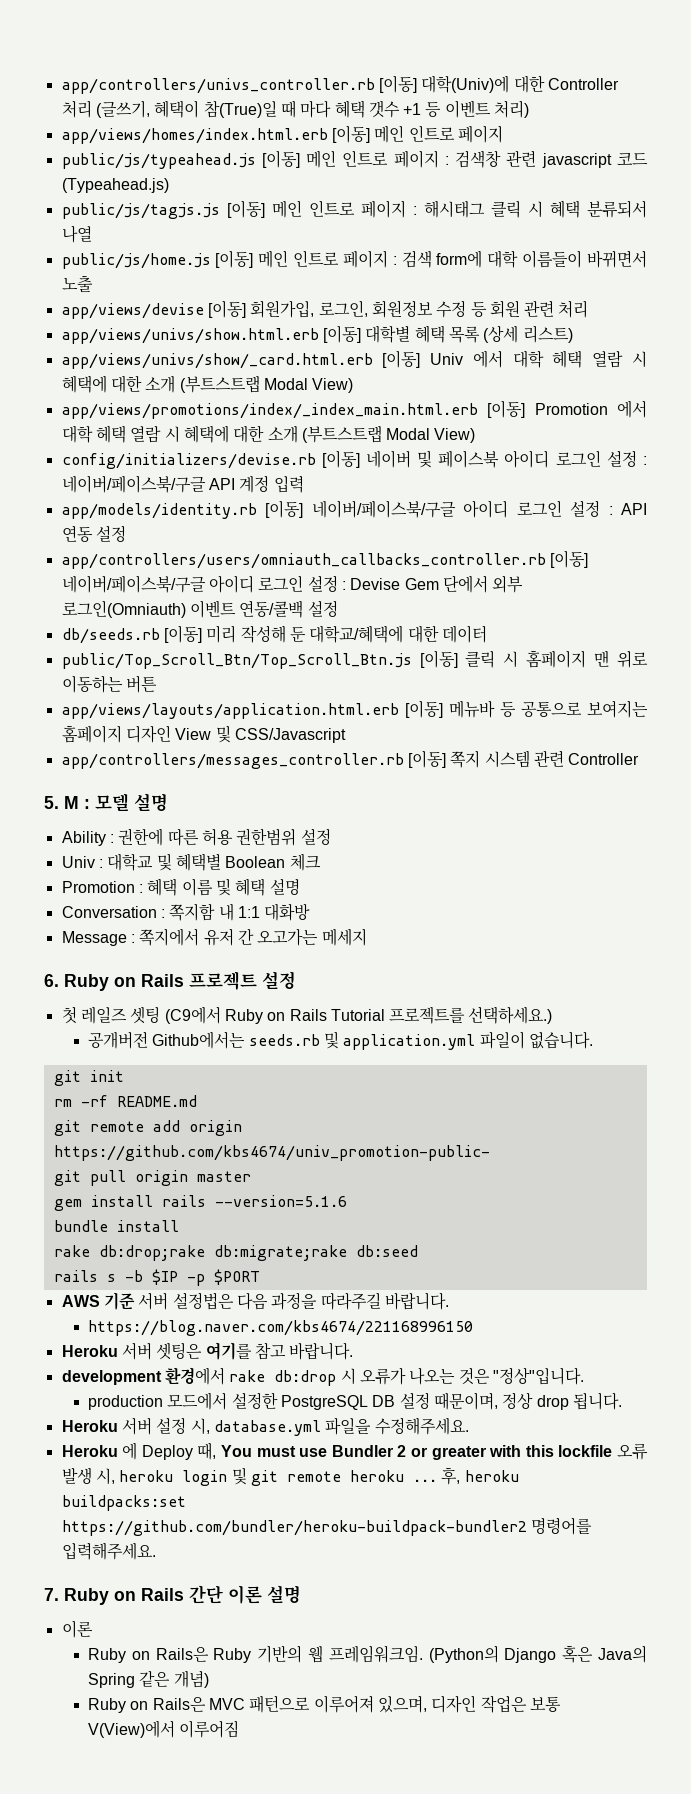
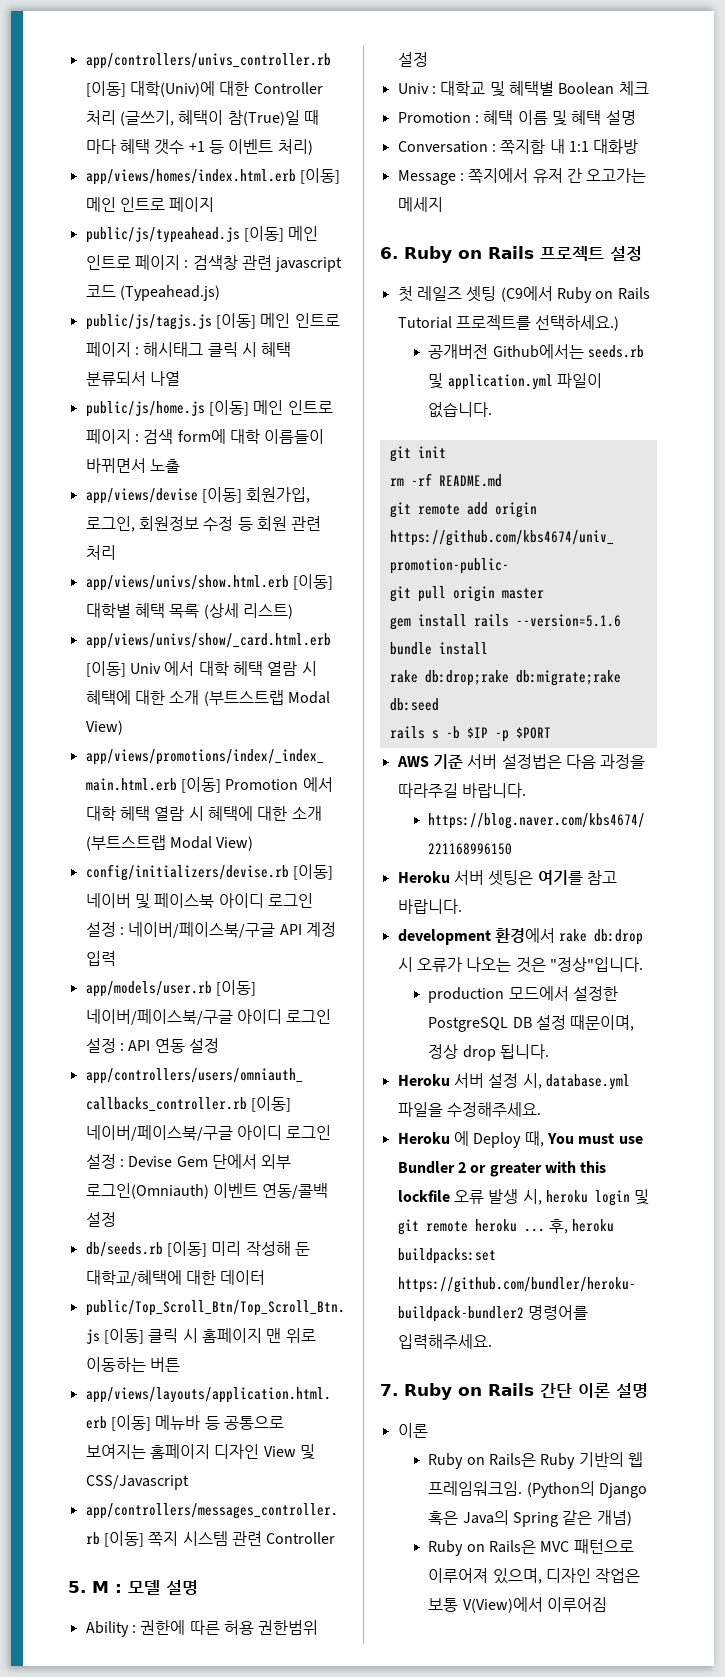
- app/models/identity.rb [이동] 네이버/페이스북/구글 아이디 로그인 설정 : API 연동 설정
+ app/models/user.rb [이동] 네이버/페이스북/구글 아이디 로그인 설정 : API 연동 설정

